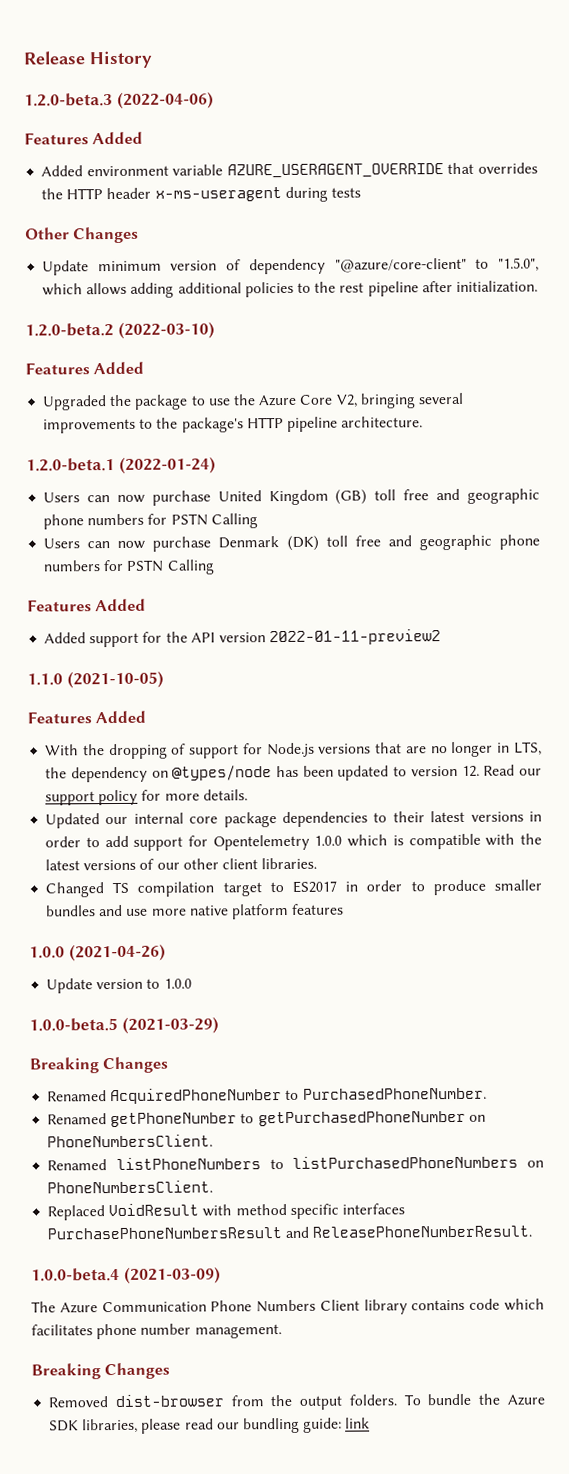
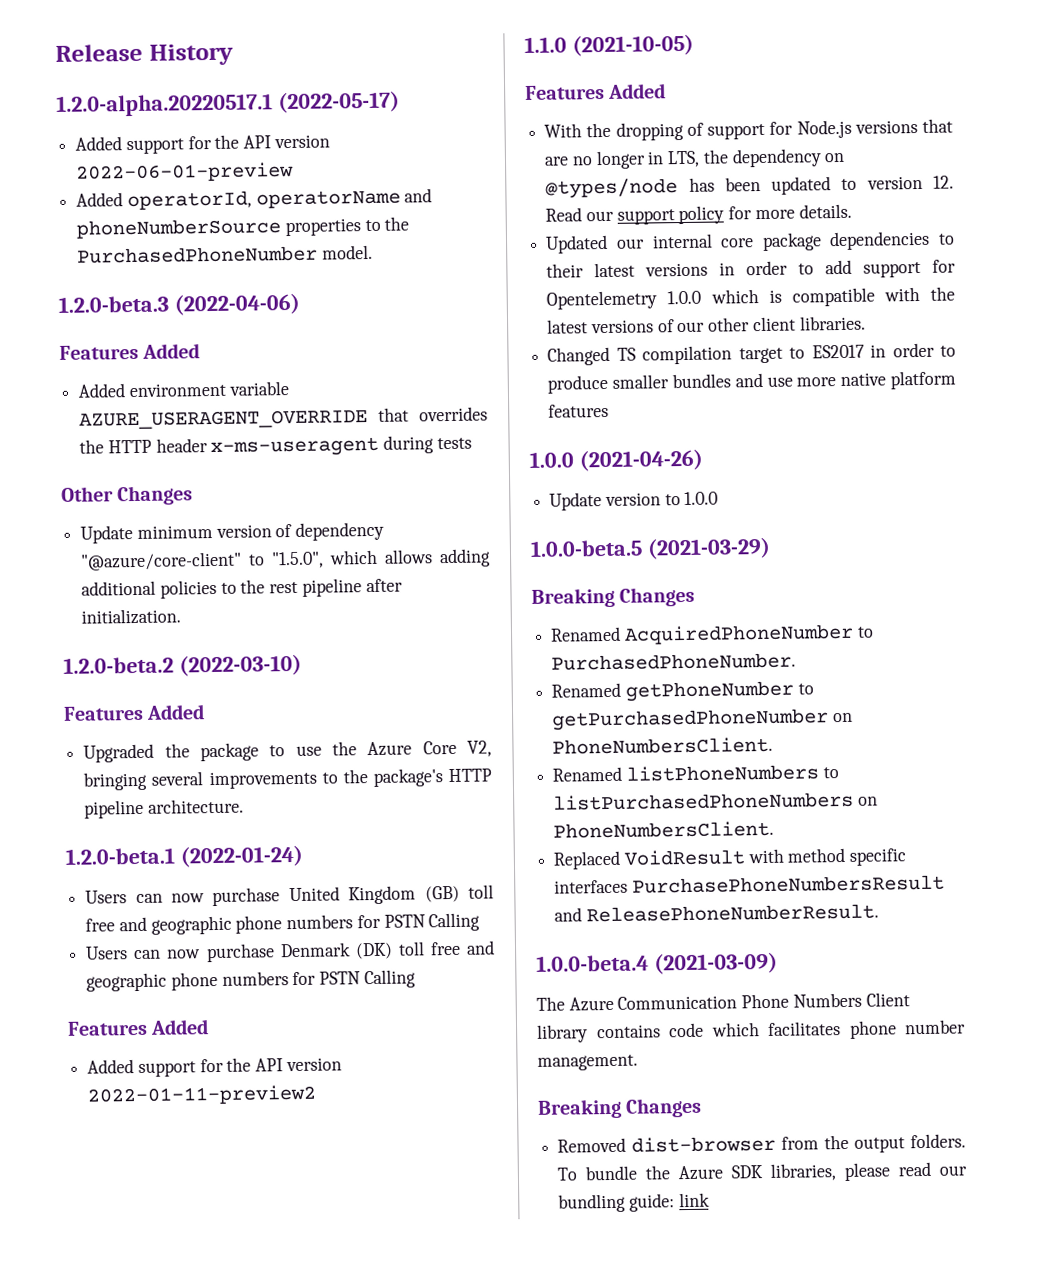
+ 1.2.0-alpha.20220517.1 (2022-05-17)
+ Added support for the API version 2022-06-01-preview
+ Added operatorId, operatorName and phoneNumberSource properties to the PurchasedPhoneNumber model.

